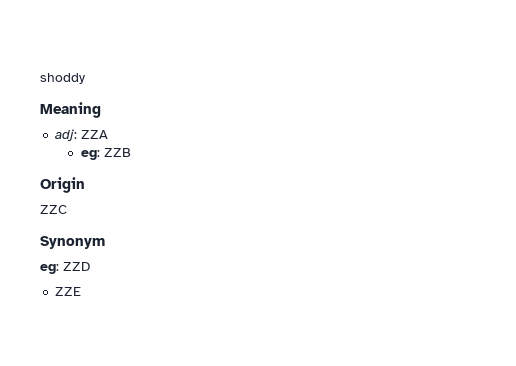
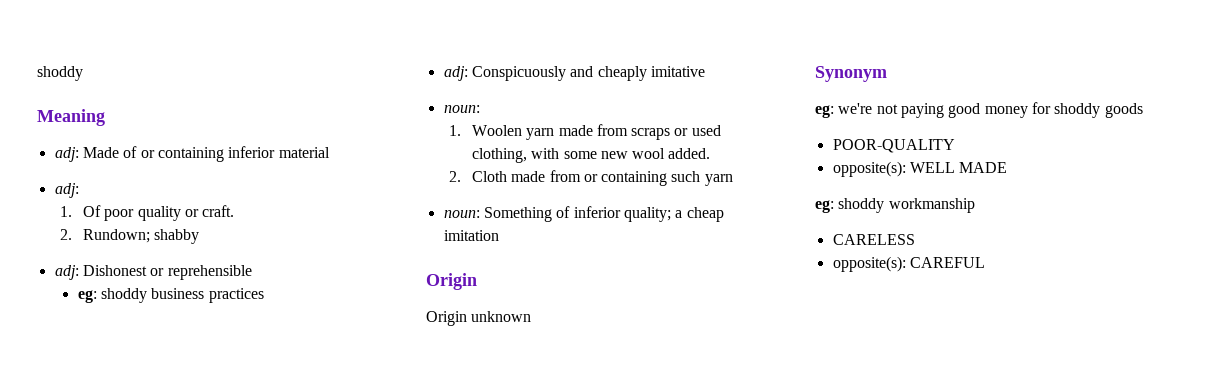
- adj: ZZA
- eg: ZZB
+ adj: Made of or containing inferior material
+ adj:
+ 1. Of poor quality or craft.
+ 2. Rundown; shabby
+ adj: Dishonest or reprehensible
+ eg: shoddy business practices
+ adj: Conspicuously and cheaply imitative
+ noun:
+ 1. Woolen yarn made from scraps or used clothing, with some new wool added.
+ 2. Cloth made from or containing such yarn
+ noun: Something of inferior quality; a cheap imitation
- ZZC
+ Origin unknown
- eg: ZZD
- ZZE
+ eg: we're not paying good money for shoddy goods
+ POOR-QUALITY
+ opposite(s): WELL MADE
+ eg: shoddy workmanship
+ CARELESS
+ opposite(s): CAREFUL

